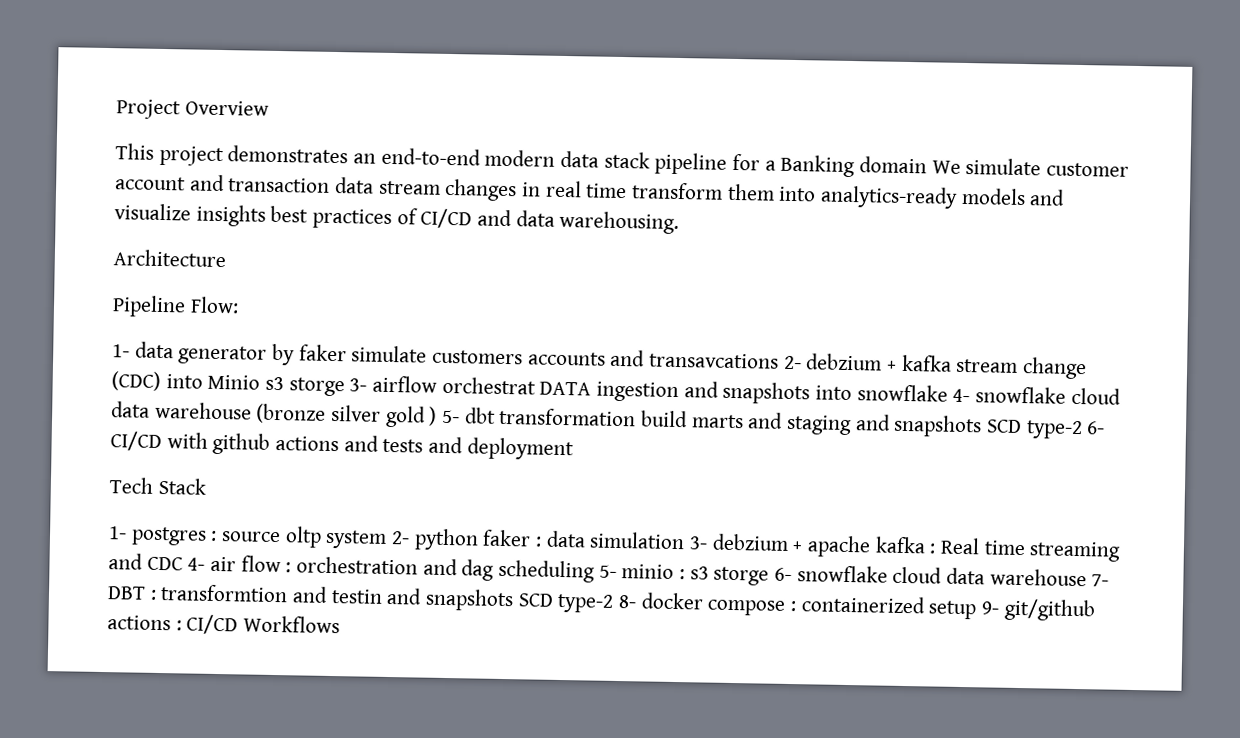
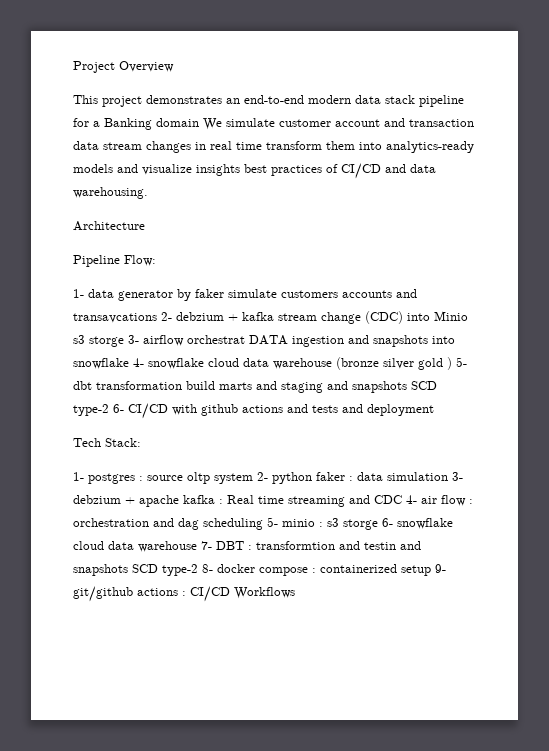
- Tech Stack
+ Tech Stack:

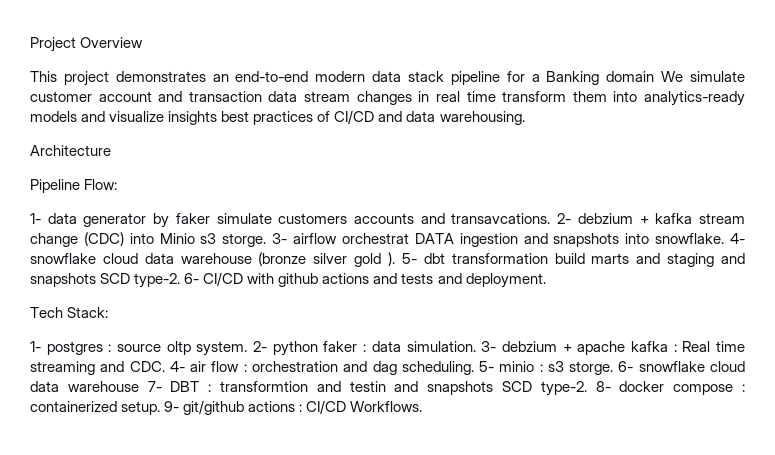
- 1- data generator by faker simulate customers accounts and transavcations 2- debzium + kafka stream change (CDC) into Minio s3 storge 3- airflow orchestrat DATA ingestion and snapshots into snowflake 4- snowflake cloud data warehouse (bronze silver gold ) 5- dbt transformation build marts and staging and snapshots SCD type-2 6- CI/CD with github actions and tests and deployment
+ 1- data generator by faker simulate customers accounts and transavcations. 2- debzium + kafka stream change (CDC) into Minio s3 storge. 3- airflow orchestrat DATA ingestion and snapshots into snowflake. 4- snowflake cloud data warehouse (bronze silver gold ). 5- dbt transformation build marts and staging and snapshots SCD type-2. 6- CI/CD with github actions and tests and deployment.
- 1- postgres : source oltp system 2- python faker : data simulation 3- debzium + apache kafka : Real time streaming and CDC 4- air flow : orchestration and dag scheduling 5- minio : s3 storge 6- snowflake cloud data warehouse 7- DBT : transformtion and testin and snapshots SCD type-2 8- docker compose : containerized setup 9- git/github actions : CI/CD Workflows
+ 1- postgres : source oltp system. 2- python faker : data simulation. 3- debzium + apache kafka : Real time streaming and CDC. 4- air flow : orchestration and dag scheduling. 5- minio : s3 storge. 6- snowflake cloud data warehouse 7- DBT : transformtion and testin and snapshots SCD type-2. 8- docker compose : containerized setup. 9- git/github actions : CI/CD Workflows.

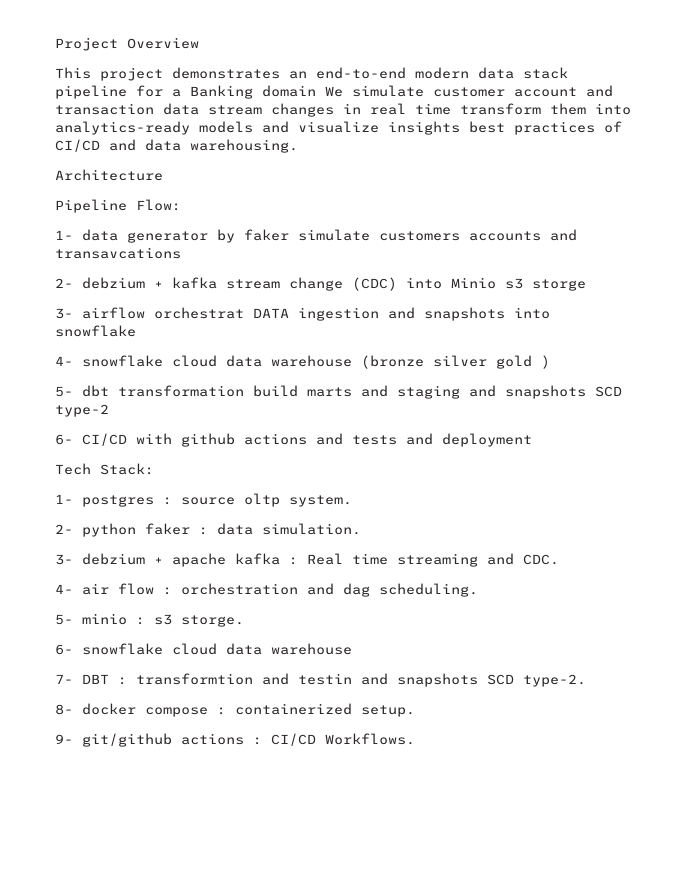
- 1- data generator by faker simulate customers accounts and transavcations. 2- debzium + kafka stream change (CDC) into Minio s3 storge. 3- airflow orchestrat DATA ingestion and snapshots into snowflake. 4- snowflake cloud data warehouse (bronze silver gold ). 5- dbt transformation build marts and staging and snapshots SCD type-2. 6- CI/CD with github actions and tests and deployment.
+ 1- data generator by faker simulate customers accounts and transavcations
+ 2- debzium + kafka stream change (CDC) into Minio s3 storge
+ 3- airflow orchestrat DATA ingestion and snapshots into snowflake
+ 4- snowflake cloud data warehouse (bronze silver gold )
+ 5- dbt transformation build marts and staging and snapshots SCD type-2
+ 6- CI/CD with github actions and tests and deployment
- source oltp system. 2- python faker :
+ source oltp system.
+ 2- python faker :
- data simulation. 3- debzium + apache kafka :
+ data simulation.
+ 3- debzium + apache kafka :
- Real time streaming and CDC. 4- air flow :
+ Real time streaming and CDC.
+ 4- air flow :
- orchestration and dag scheduling. 5- minio :
+ orchestration and dag scheduling.
+ 5- minio :
- s3 storge. 6- snowflake cloud data warehouse 7- DBT :
+ s3 storge.
+ 6- snowflake cloud data warehouse
+ 7- DBT :
- transformtion and testin and snapshots SCD type-2. 8- docker compose :
+ transformtion and testin and snapshots SCD type-2.
+ 8- docker compose :
- containerized setup. 9- git/github actions :
+ containerized setup.
+ 9- git/github actions :

